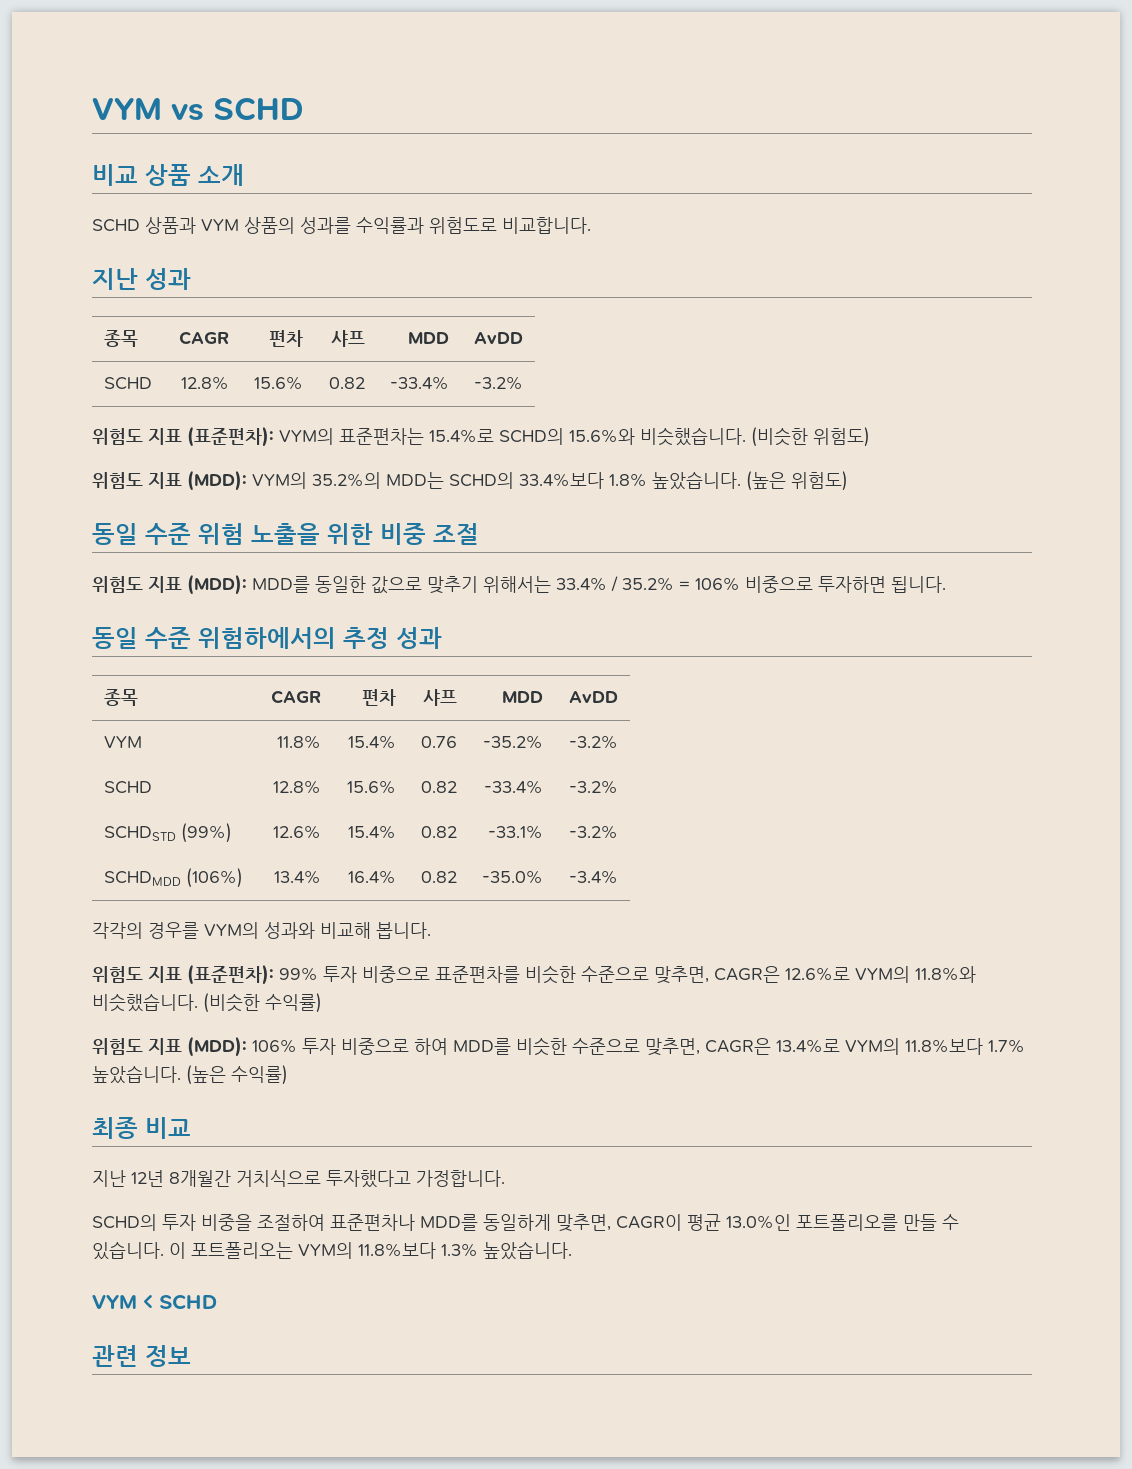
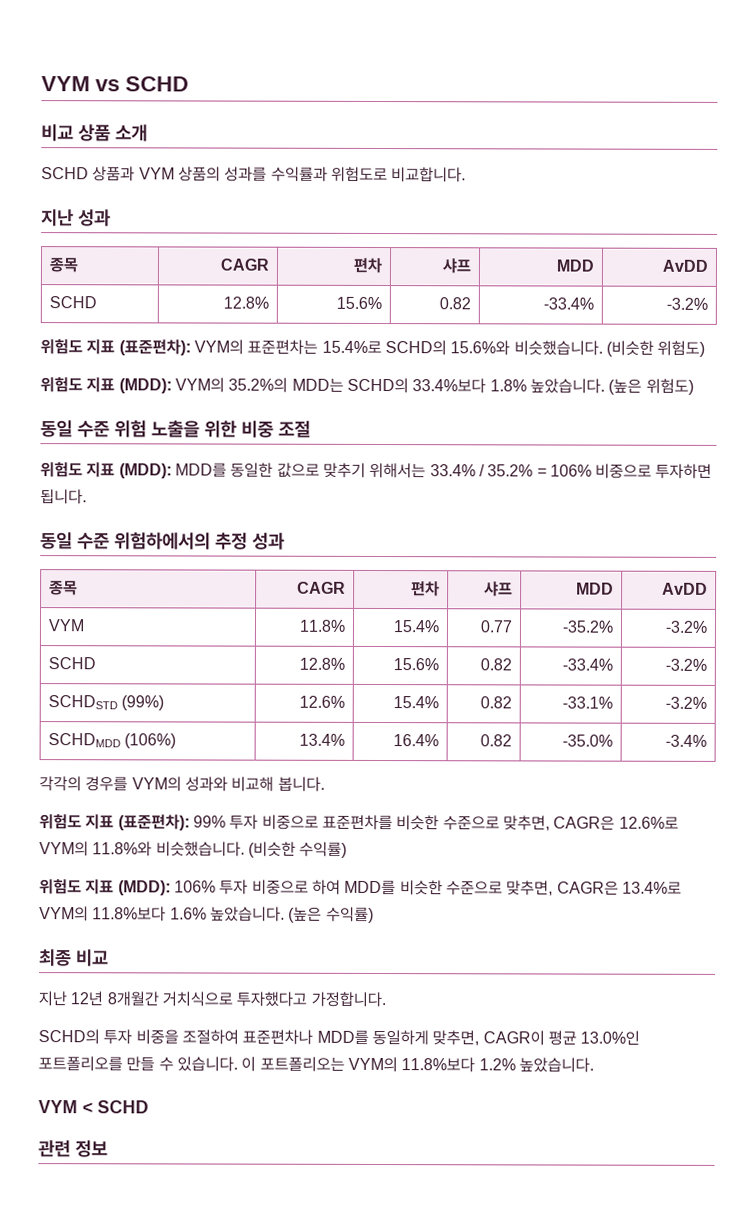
- VYM | 11.8% | 15.4% | 0.76 | -35.2% | -3.2%
+ VYM | 11.8% | 15.4% | 0.77 | -35.2% | -3.2%
- 위험도 지표 (MDD): 106% 투자 비중으로 하여 MDD를 비슷한 수준으로 맞추면, CAGR은 13.4%로 VYM의 11.8%보다 1.7% 높았습니다.
+ 위험도 지표 (MDD): 106% 투자 비중으로 하여 MDD를 비슷한 수준으로 맞추면, CAGR은 13.4%로 VYM의 11.8%보다 1.6% 높았습니다.
- 이 포트폴리오는 VYM의 11.8%보다 1.3% 높았습니다.
+ 이 포트폴리오는 VYM의 11.8%보다 1.2% 높았습니다.

